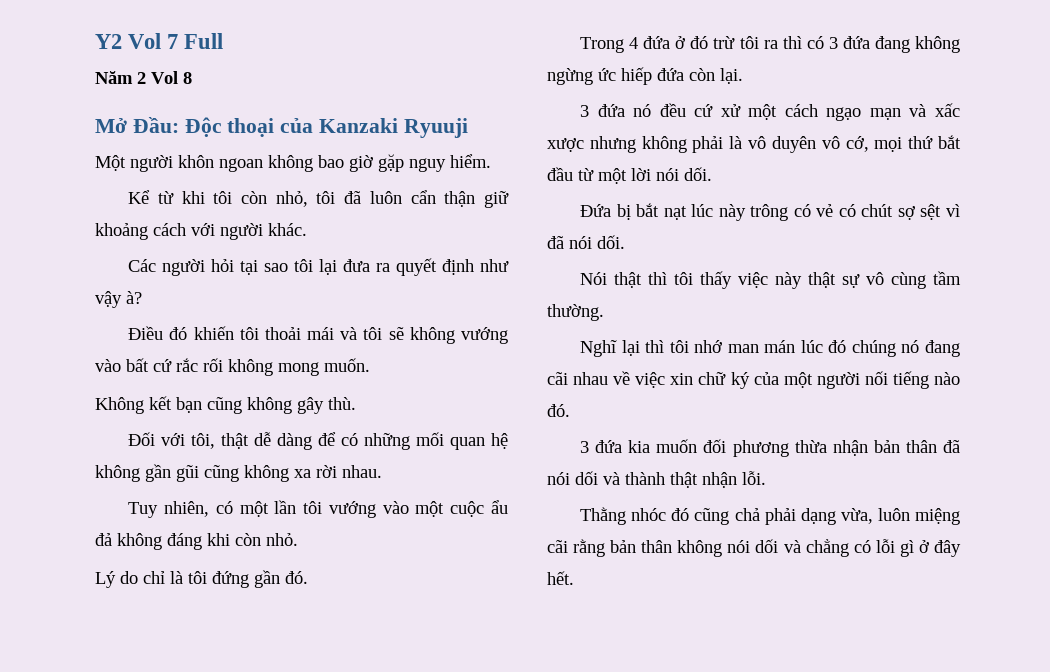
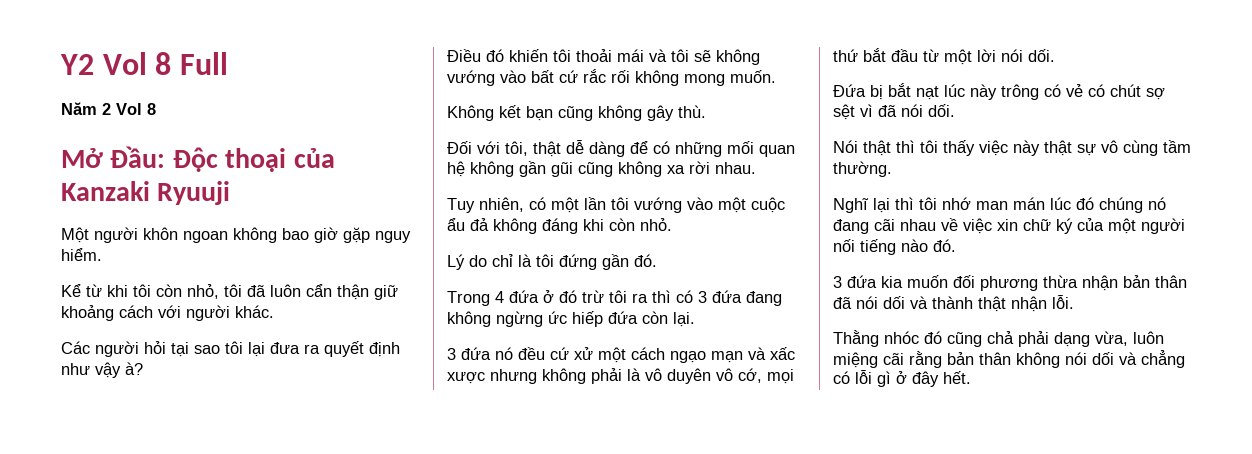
- Y2 Vol 7 Full
+ Y2 Vol 8 Full

